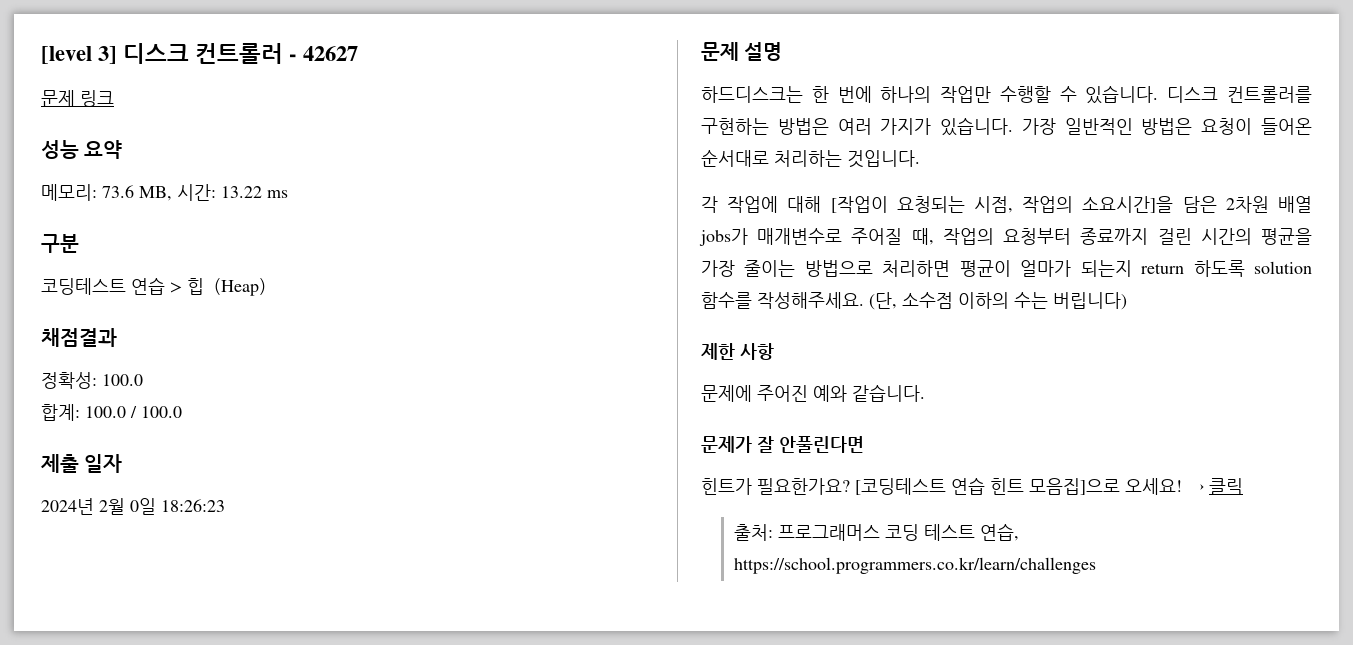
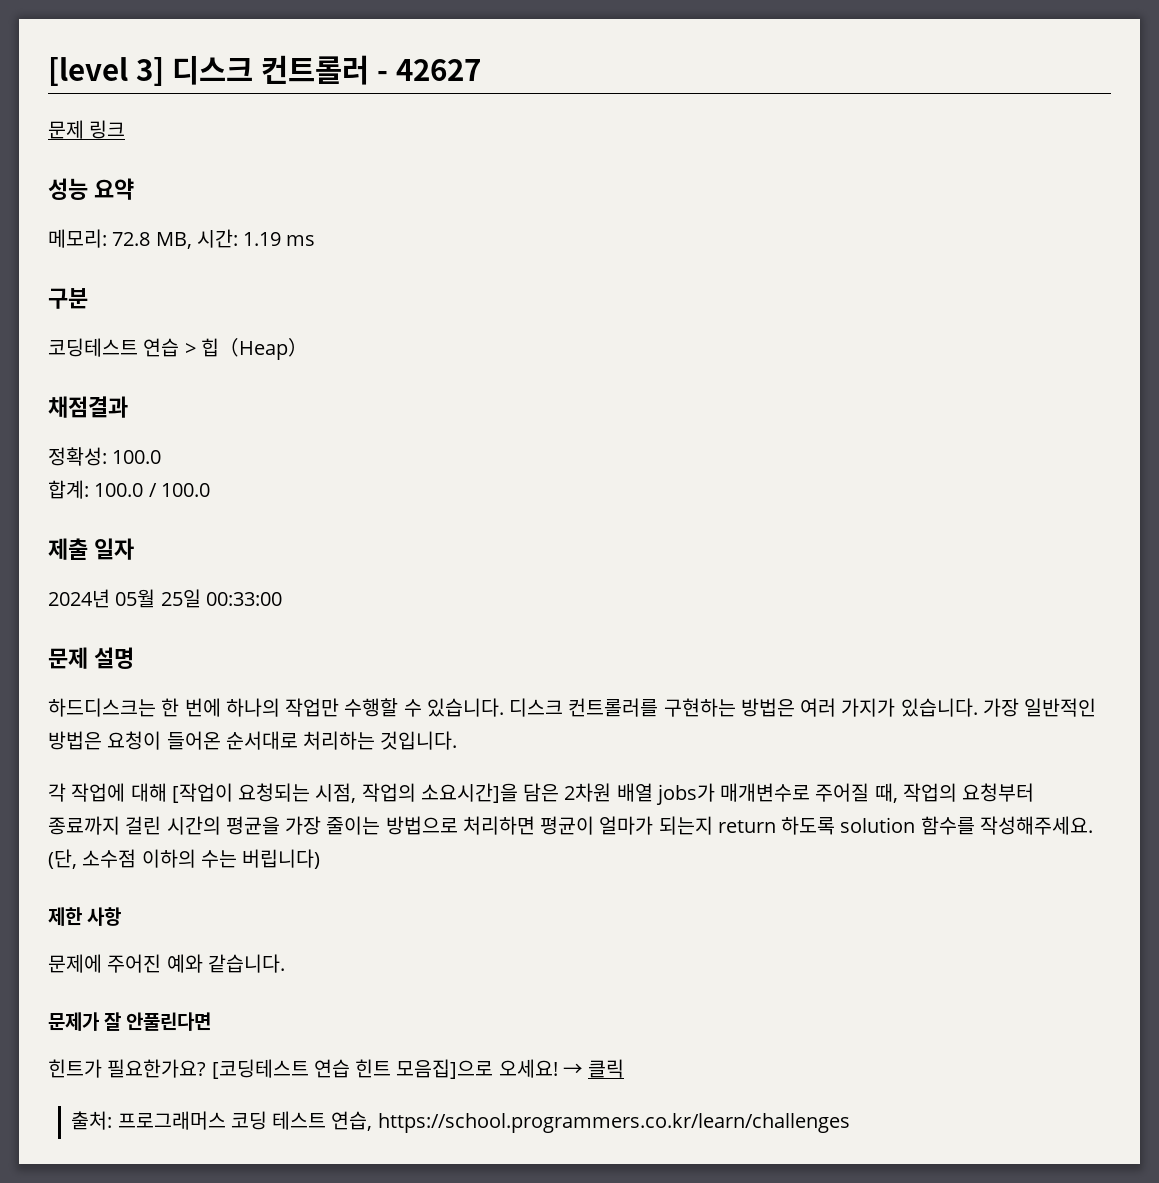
- 메모리: 73.6 MB, 시간: 13.22 ms
+ 메모리: 72.8 MB, 시간: 1.19 ms
- 2024년 2월 0일 18:26:23
+ 2024년 05월 25일 00:33:00

